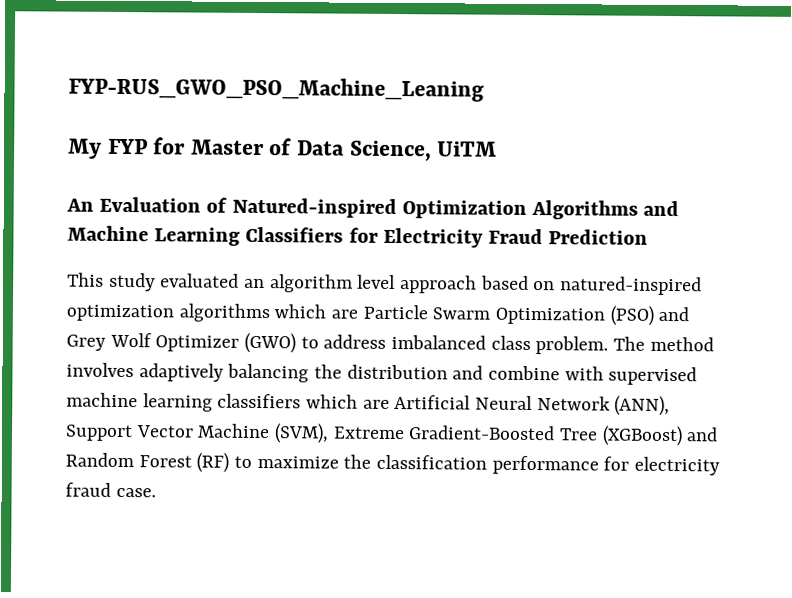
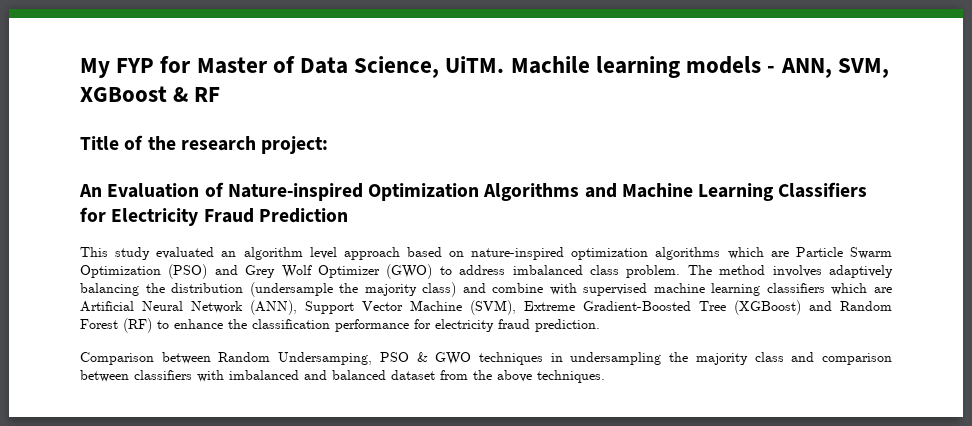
- FYP-RUS_GWO_PSO_Machine_Leaning
- My FYP for Master of Data Science, UiTM
+ My FYP for Master of Data Science, UiTM. Machile learning models - ANN, SVM, XGBoost & RF
+ Title of the research project:
- An Evaluation of Natured-inspired Optimization Algorithms and Machine Learning Classifiers for Electricity Fraud Prediction
+ An Evaluation of Nature-inspired Optimization Algorithms and Machine Learning Classifiers for Electricity Fraud Prediction
- This study evaluated an algorithm level approach based on natured-inspired optimization algorithms which are Particle Swarm Optimization (PSO) and Grey Wolf Optimizer (GWO) to address imbalanced class problem.
+ This study evaluated an algorithm level approach based on nature-inspired optimization algorithms which are Particle Swarm Optimization (PSO) and Grey Wolf Optimizer (GWO) to address imbalanced class problem.
- The method involves adaptively balancing the distribution and combine with supervised machine learning classifiers which are Artificial Neural Network (ANN), Support Vector Machine (SVM), Extreme Gradient-Boosted Tree (XGBoost) and Random Forest (RF) to maximize the classification performance for electricity fraud case.
+ The method involves adaptively balancing the distribution (undersample the majority class) and combine with supervised machine learning classifiers which are Artificial Neural Network (ANN), Support Vector Machine (SVM), Extreme Gradient-Boosted Tree (XGBoost) and Random Forest (RF) to enhance the classification performance for electricity fraud prediction.
+ Comparison between Random Undersamping, PSO & GWO techniques in undersampling the majority class and comparison between classifiers with imbalanced and balanced dataset from the above techniques.

